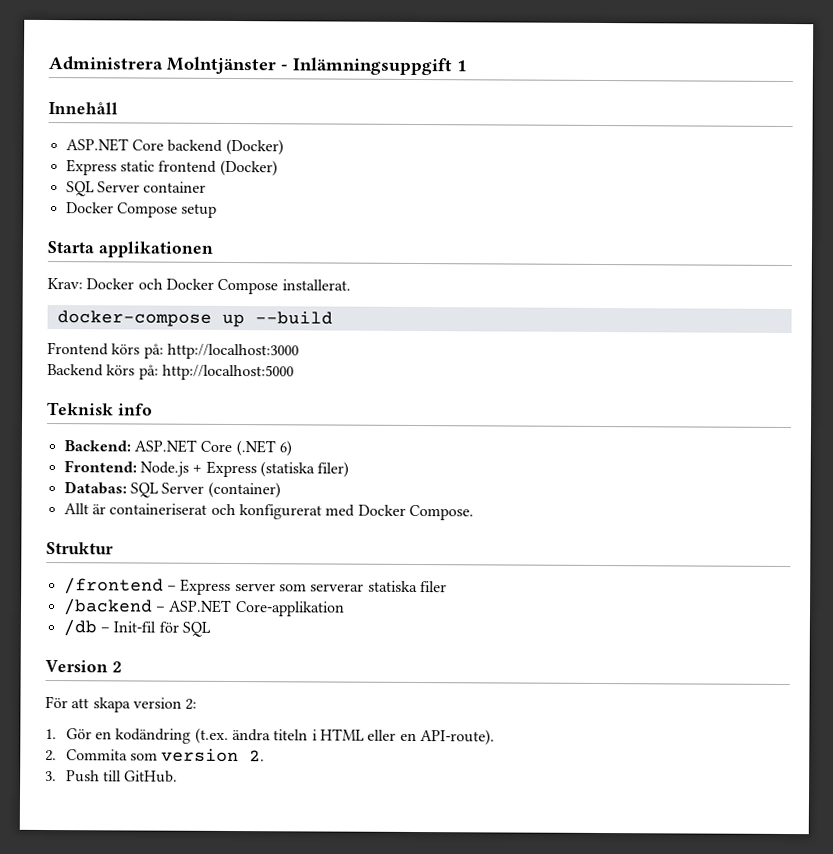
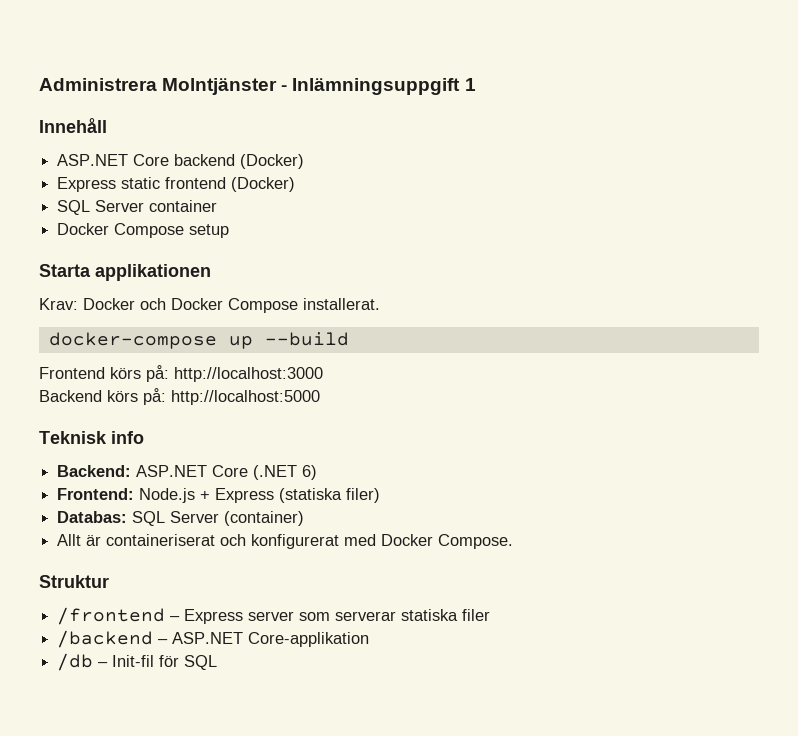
- Version 2
- För att skapa version 2:
- 1. Gör en kodändring (t.ex. ändra titeln i HTML eller en API-route).
- 2. Commita som version 2.
- 3. Push till GitHub.

